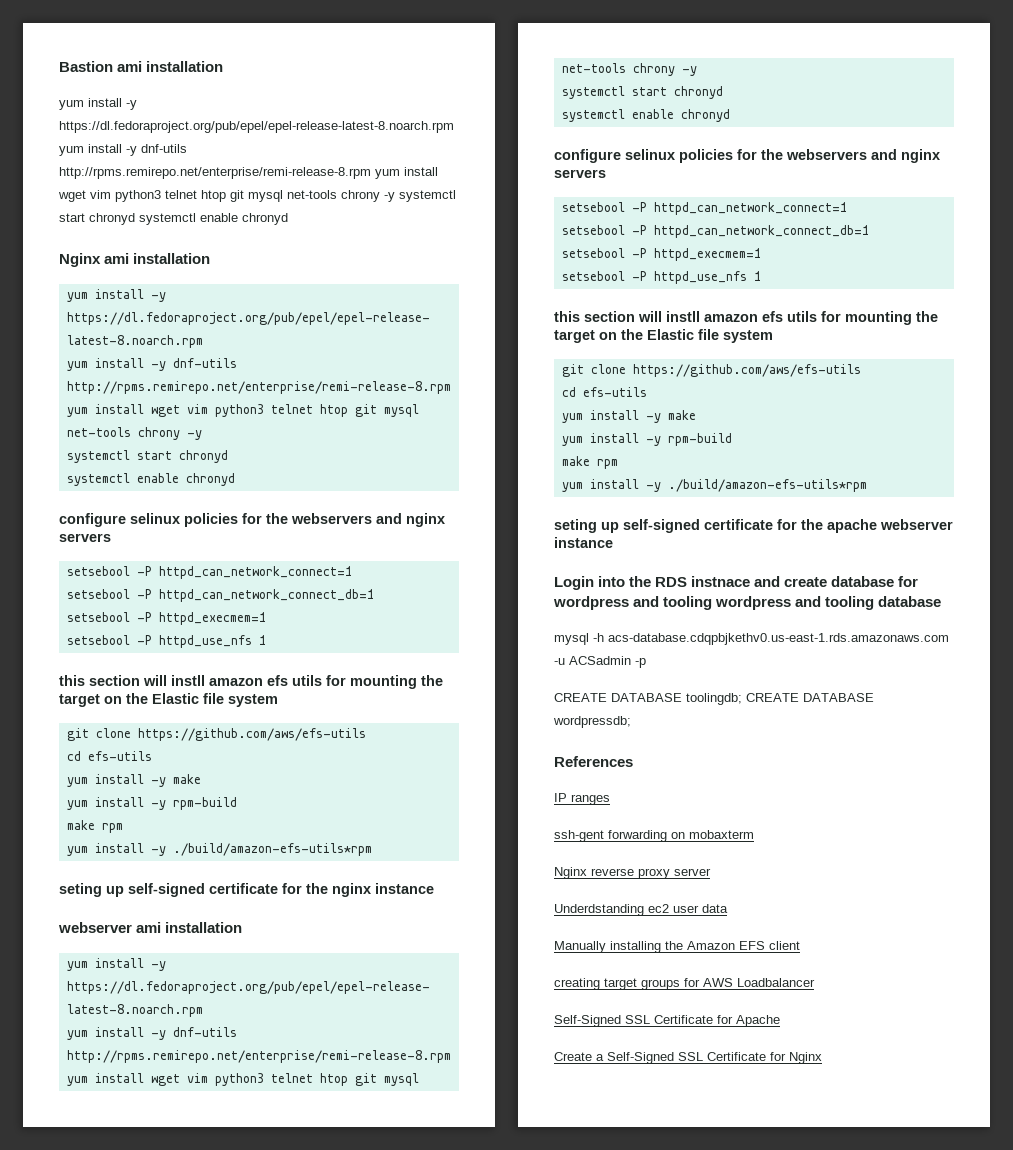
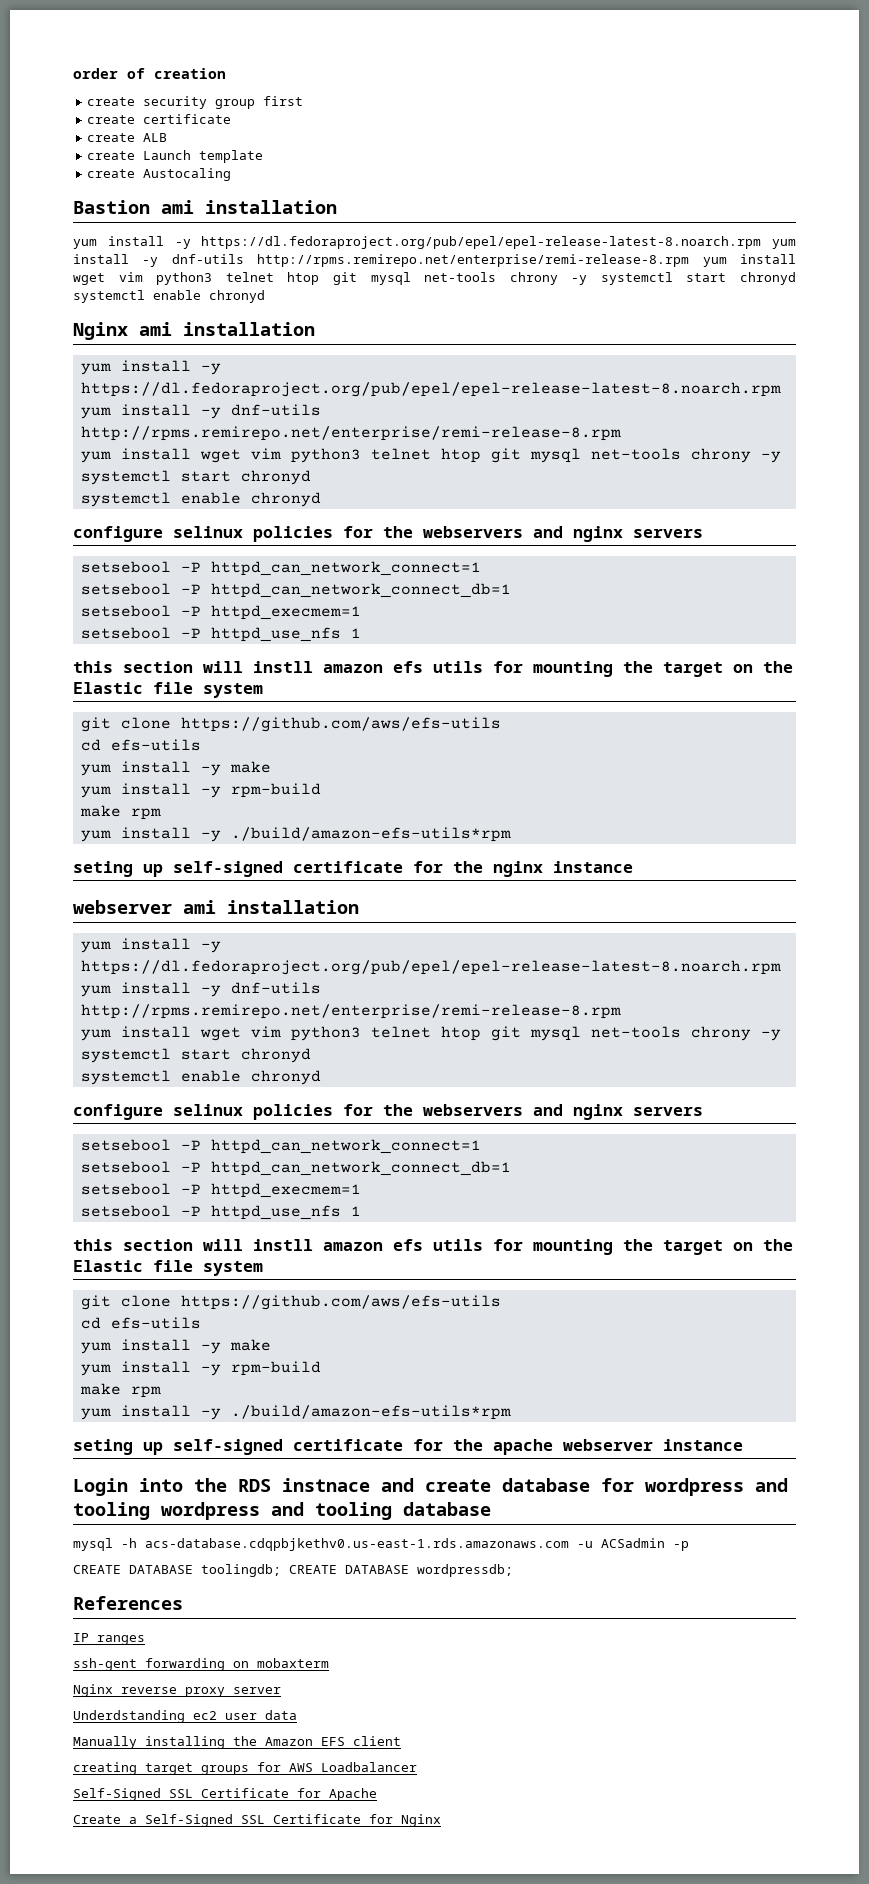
+ order of creation
+ create security group first
+ create certificate
+ create ALB
+ create Launch template
+ create Austocaling

